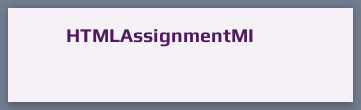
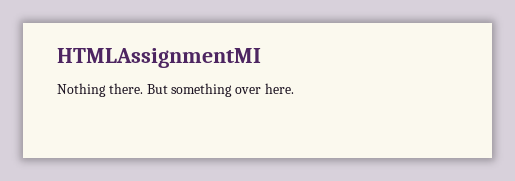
+ Nothing there. But something over here.

